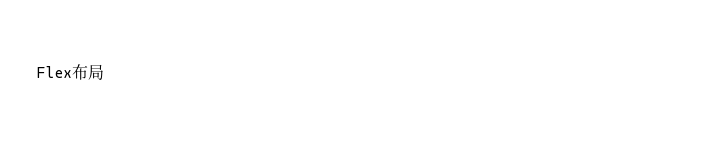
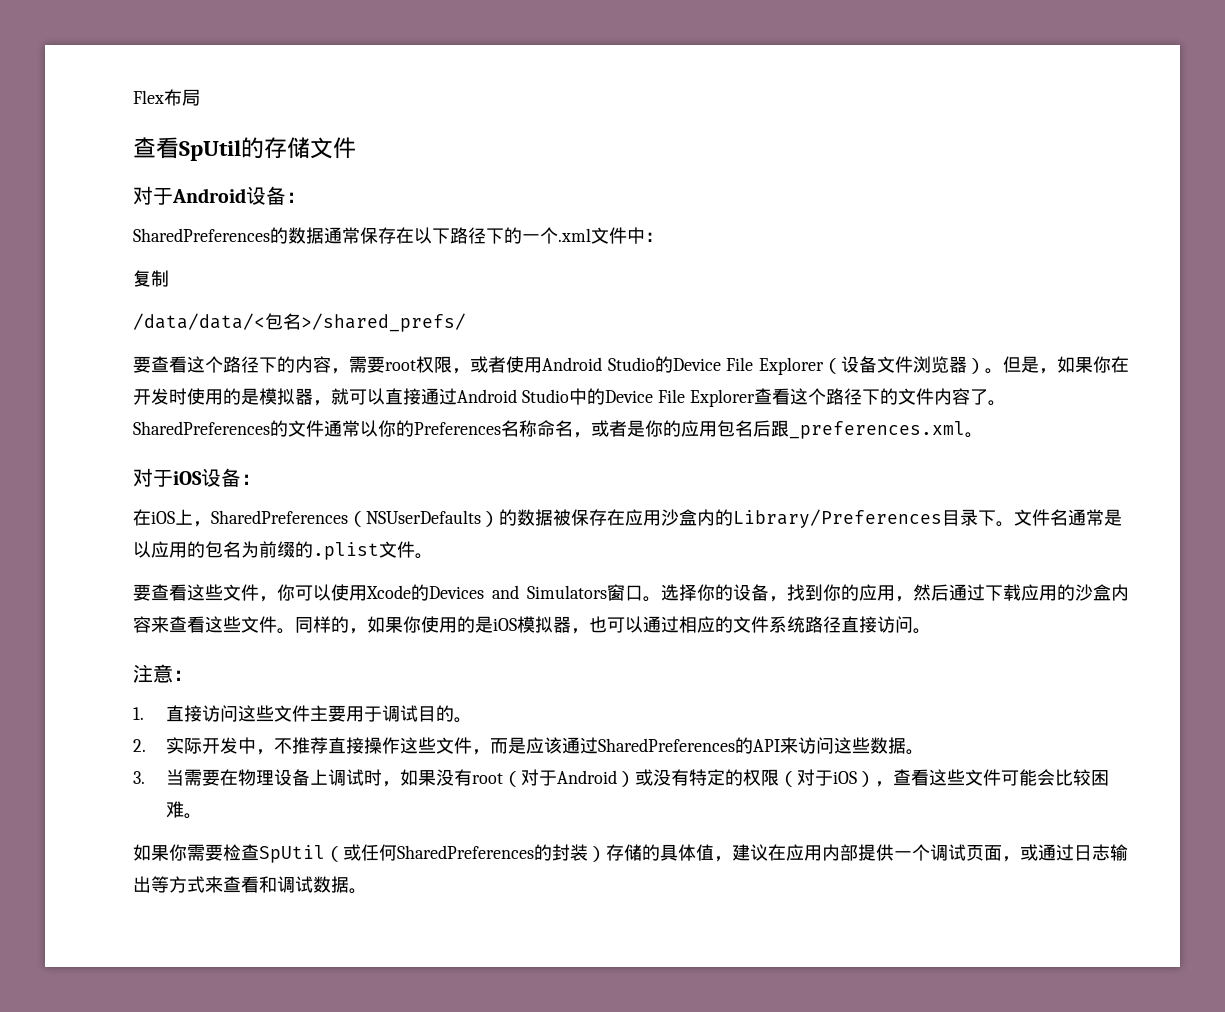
+ 查看SpUtil的存储文件
+ 对于Android设备：
+ SharedPreferences的数据通常保存在以下路径下的一个.xml文件中：
+ 复制
+ /data/data/<包名>/shared_prefs/
+ 要查看这个路径下的内容，需要root权限，或者使用Android Studio的Device File Explorer（设备文件浏览器）。但是，如果你在开发时使用的是模拟器，就可以直接通过Android Studio中的Device File Explorer查看这个路径下的文件内容了。SharedPreferences的文件通常以你的Preferences名称命名，或者是你的应用包名后跟_preferences.xml。
+ 对于iOS设备：
+ 在iOS上，SharedPreferences（NSUserDefaults）的数据被保存在应用沙盒内的Library/Preferences目录下。文件名通常是以应用的包名为前缀的.plist文件。
+ 要查看这些文件，你可以使用Xcode的Devices and Simulators窗口。选择你的设备，找到你的应用，然后通过下载应用的沙盒内容来查看这些文件。同样的，如果你使用的是iOS模拟器，也可以通过相应的文件系统路径直接访问。
+ 注意：
+ 1.直接访问这些文件主要用于调试目的。
+ 2.实际开发中，不推荐直接操作这些文件，而是应该通过SharedPreferences的API来访问这些数据。
+ 3.当需要在物理设备上调试时，如果没有root（对于Android）或没有特定的权限（对于iOS），查看这些文件可能会比较困难。
+ 如果你需要检查SpUtil（或任何SharedPreferences的封装）存储的具体值，建议在应用内部提供一个调试页面，或通过日志输出等方式来查看和调试数据。

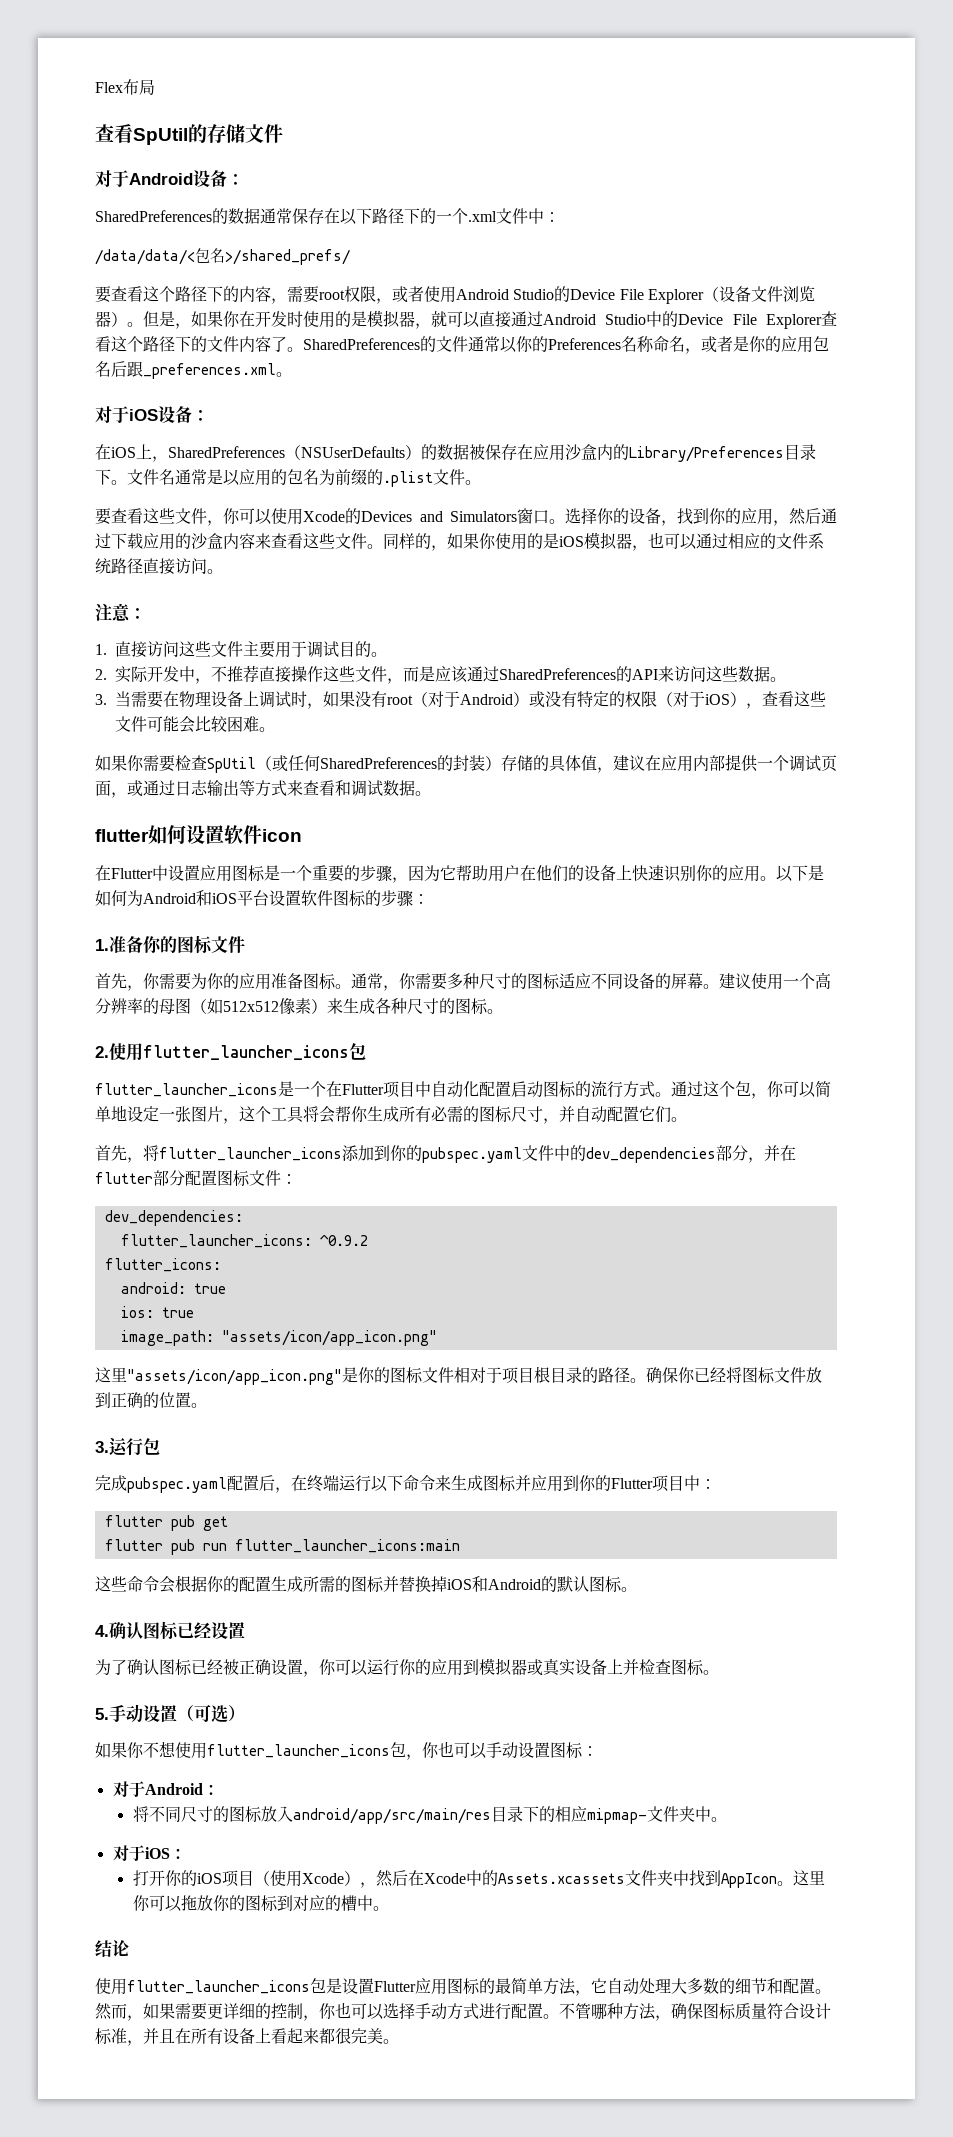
- 复制
+ flutter如何设置软件icon
+ 在Flutter中设置应用图标是一个重要的步骤，因为它帮助用户在他们的设备上快速识别你的应用。以下是如何为Android和iOS平台设置软件图标的步骤：
+ 1.准备你的图标文件
+ 首先，你需要为你的应用准备图标。通常，你需要多种尺寸的图标适应不同设备的屏幕。建议使用一个高分辨率的母图（如512x512像素）来生成各种尺寸的图标。
+ 2.使用flutter_launcher_icons包
+ flutter_launcher_icons是一个在Flutter项目中自动化配置启动图标的流行方式。通过这个包，你可以简单地设定一张图片，这个工具将会帮你生成所有必需的图标尺寸，并自动配置它们。
+ 首先，将flutter_launcher_icons添加到你的pubspec.yaml文件中的dev_dependencies部分，并在flutter部分配置图标文件：
+ dev_dependencies:
+ flutter_launcher_icons: ^0.9.2
+ flutter_icons:
+ android: true
+ ios: true
+ image_path: "assets/icon/app_icon.png"
+ 这里"assets/icon/app_icon.png"是你的图标文件相对于项目根目录的路径。确保你已经将图标文件放到正确的位置。
+ 3.运行包
+ 完成pubspec.yaml配置后，在终端运行以下命令来生成图标并应用到你的Flutter项目中：
+ flutter pub get
+ flutter pub run flutter_launcher_icons:main
+ 这些命令会根据你的配置生成所需的图标并替换掉iOS和Android的默认图标。
+ 4.确认图标已经设置
+ 为了确认图标已经被正确设置，你可以运行你的应用到模拟器或真实设备上并检查图标。
+ 5.手动设置（可选）
+ 如果你不想使用flutter_launcher_icons包，你也可以手动设置图标：
+ 对于Android：
+ 将不同尺寸的图标放入android/app/src/main/res目录下的相应mipmap-文件夹中。
+ 对于iOS：
+ 打开你的iOS项目（使用Xcode），然后在Xcode中的Assets.xcassets文件夹中找到AppIcon。这里你可以拖放你的图标到对应的槽中。
+ 结论
+ 使用flutter_launcher_icons包是设置Flutter应用图标的最简单方法，它自动处理大多数的细节和配置。然而，如果需要更详细的控制，你也可以选择手动方式进行配置。不管哪种方法，确保图标质量符合设计标准，并且在所有设备上看起来都很完美。

